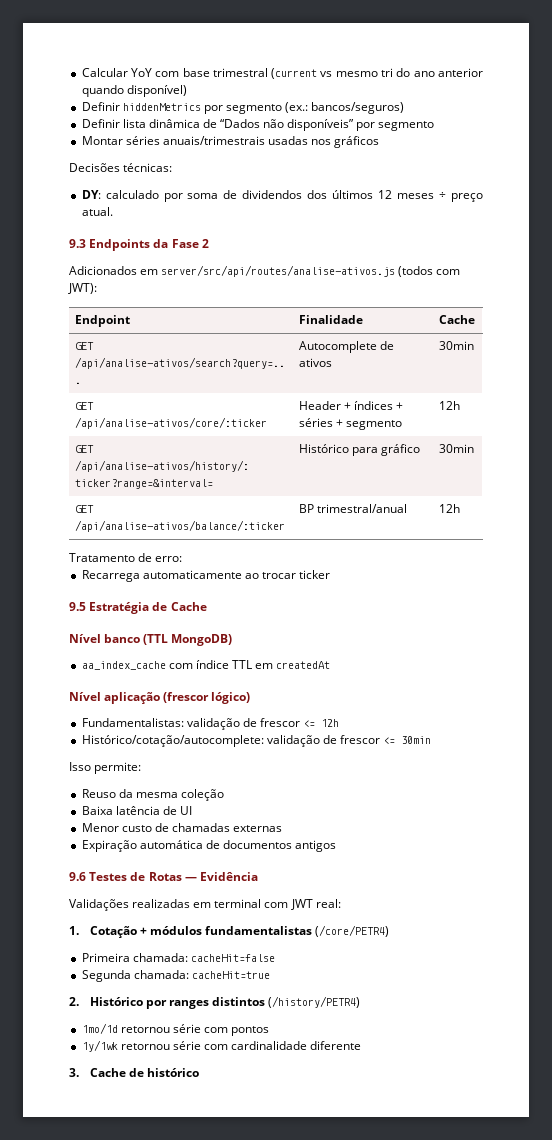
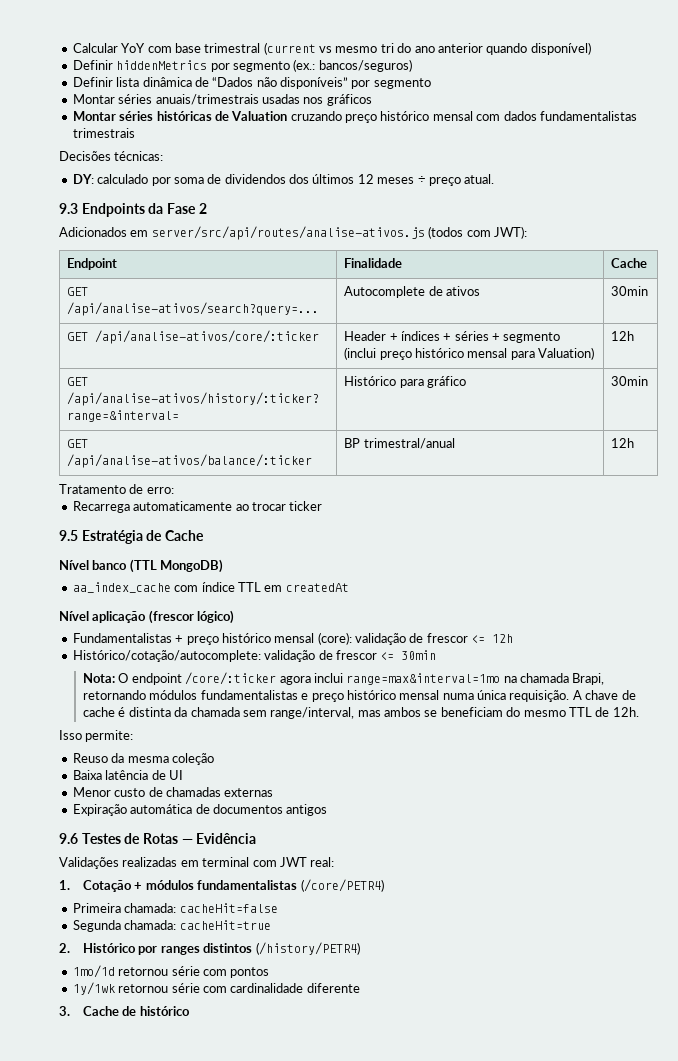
+ Montar séries históricas de Valuation cruzando preço histórico mensal com dados fundamentalistas trimestrais
- GET /api/analise-ativos/core/:ticker | Header + índices + séries + segmento | 12h
+ GET /api/analise-ativos/core/:ticker | Header + índices + séries + segmento (inclui preço histórico mensal para Valuation) | 12h
- Fundamentalistas: validação de frescor <= 12h
+ Fundamentalistas + preço histórico mensal (core): validação de frescor <= 12h
+ Nota: O endpoint /core/:ticker agora inclui range=max&interval=1mo na chamada Brapi, retornando módulos fundamentalistas e preço histórico mensal numa única requisição. A chave de cache é distinta da chamada sem range/interval, mas ambos se beneficiam do mesmo TTL de 12h.

